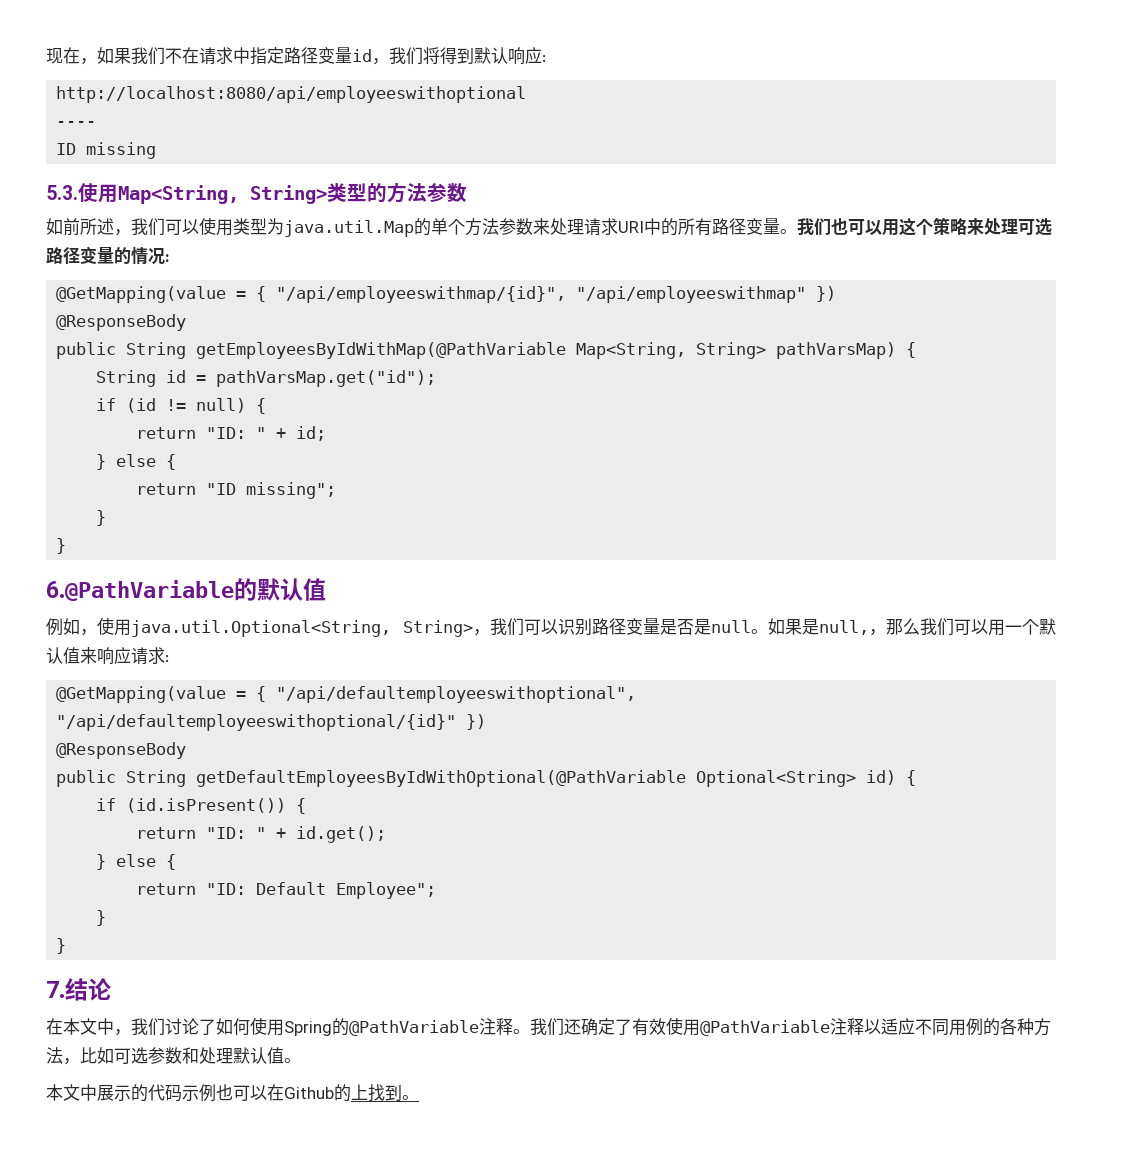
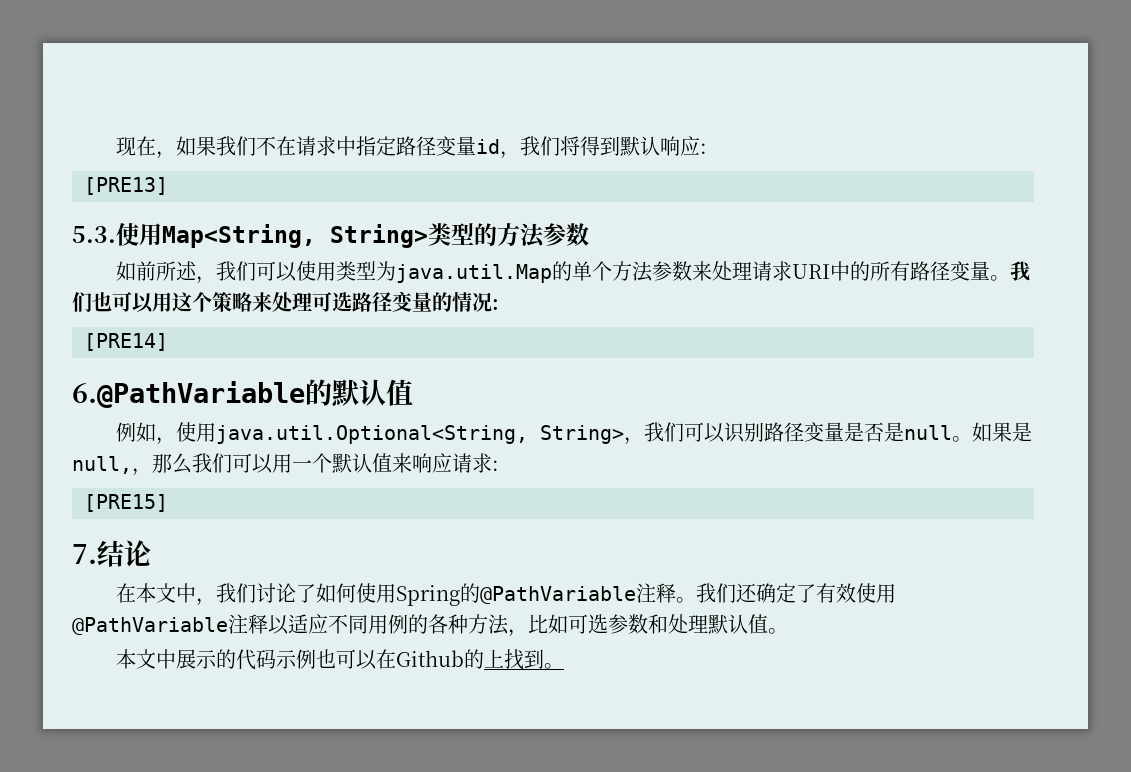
- http://localhost:8080/api/employeeswithoptional
- ----
- ID missing
+ [PRE13]
- @GetMapping(value = { "/api/employeeswithmap/{id}", "/api/employeeswithmap" })
- @ResponseBody
- public String getEmployeesByIdWithMap(@PathVariable Map<String, String> pathVarsMap) {
- String id = pathVarsMap.get("id");
- if (id != null) {
- return "ID: " + id;
- } else {
- return "ID missing";
- }
- }
+ [PRE14]
- @GetMapping(value = { "/api/defaultemployeeswithoptional", "/api/defaultemployeeswithoptional/{id}" })
- @ResponseBody
- public String getDefaultEmployeesByIdWithOptional(@PathVariable Optional<String> id) {
- if (id.isPresent()) {
- return "ID: " + id.get();
- } else {
- return "ID: Default Employee";
- }
- }
+ [PRE15]

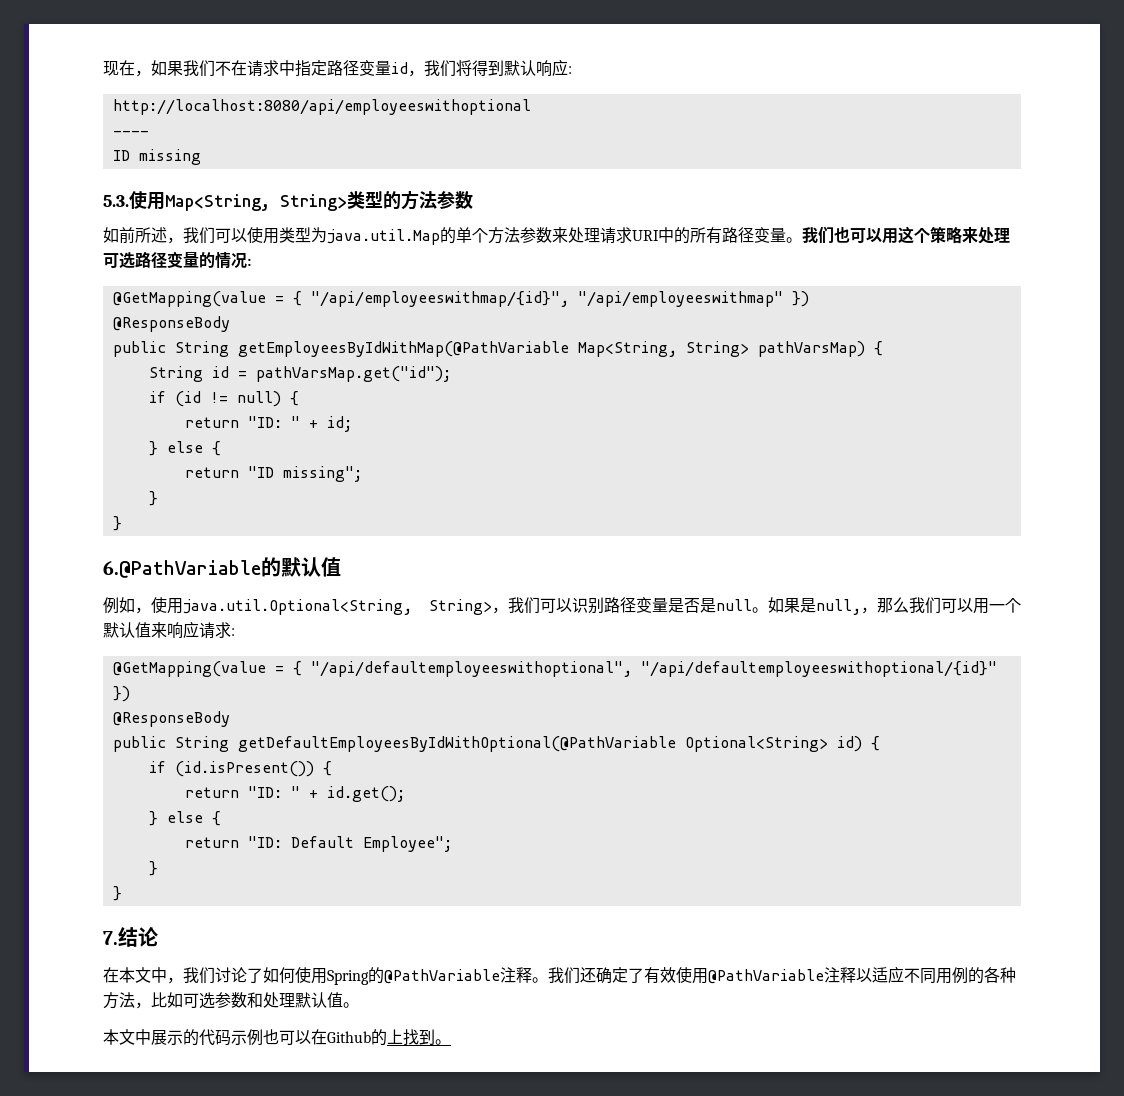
- [PRE13]
+ http://localhost:8080/api/employeeswithoptional
+ ----
+ ID missing
- [PRE14]
+ @GetMapping(value = { "/api/employeeswithmap/{id}", "/api/employeeswithmap" })
+ @ResponseBody
+ public String getEmployeesByIdWithMap(@PathVariable Map<String, String> pathVarsMap) {
+ String id = pathVarsMap.get("id");
+ if (id != null) {
+ return "ID: " + id;
+ } else {
+ return "ID missing";
+ }
+ }
- [PRE15]
+ @GetMapping(value = { "/api/defaultemployeeswithoptional", "/api/defaultemployeeswithoptional/{id}" })
+ @ResponseBody
+ public String getDefaultEmployeesByIdWithOptional(@PathVariable Optional<String> id) {
+ if (id.isPresent()) {
+ return "ID: " + id.get();
+ } else {
+ return "ID: Default Employee";
+ }
+ }

